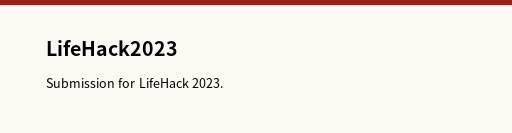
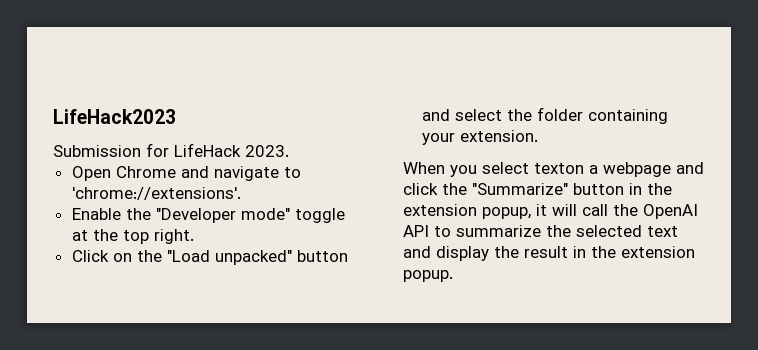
+ Open Chrome and navigate to 'chrome://extensions'.
+ Enable the "Developer mode" toggle at the top right.
+ Click on the "Load unpacked" button and select the folder containing your extension.
+ When you select texton a webpage and click the "Summarize" button in the extension popup, it will call the OpenAI API to summarize the selected text and display the result in the extension popup.

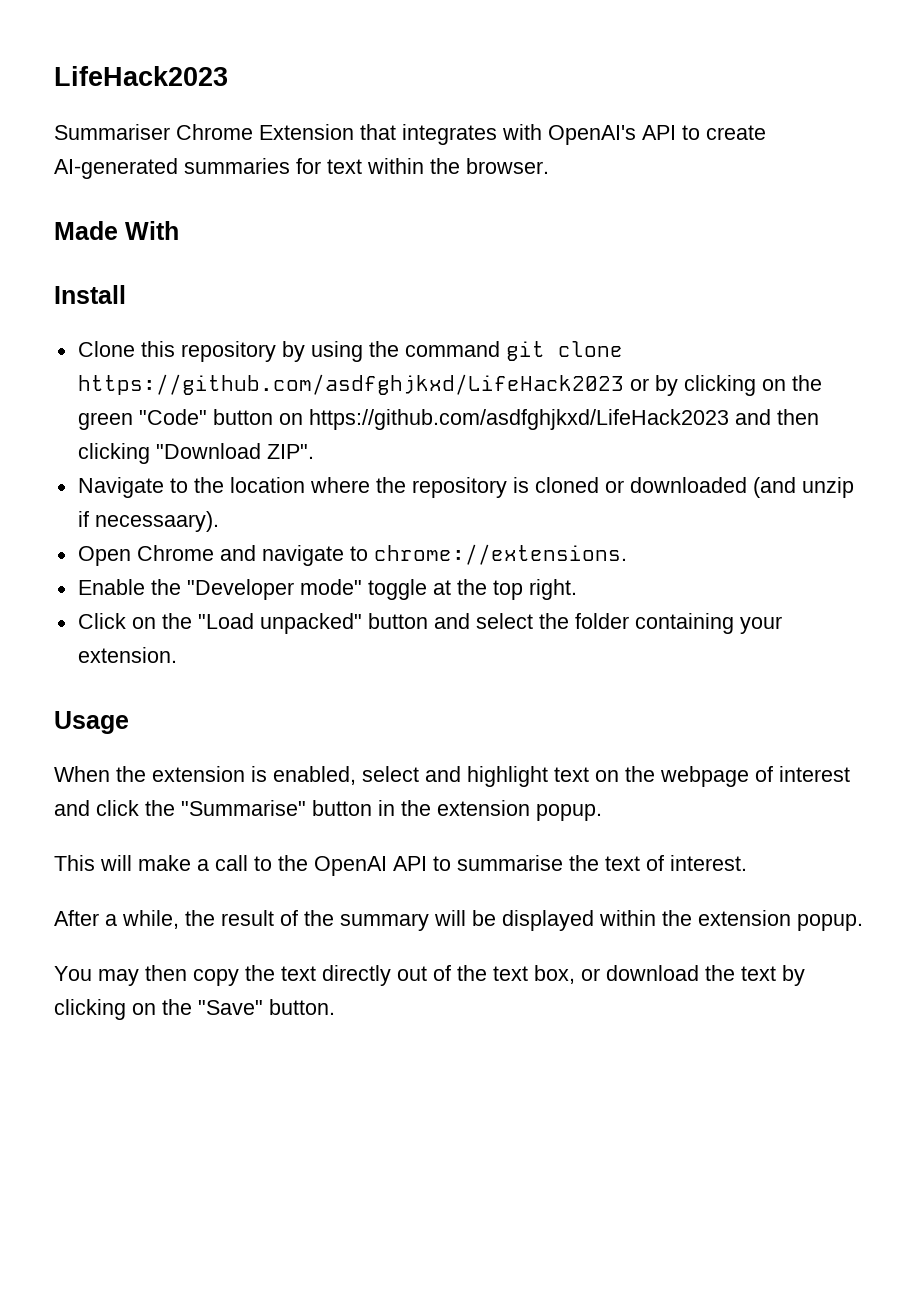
- Submission for LifeHack 2023.
+ Summariser Chrome Extension that integrates with OpenAI's API to create AI-generated summaries for text within the browser.
+ Made With
+ Install
+ Clone this repository by using the command git clone https://github.com/asdfghjkxd/LifeHack2023 or by clicking on the green "Code" button on https://github.com/asdfghjkxd/LifeHack2023 and then clicking "Download ZIP".
+ Navigate to the location where the repository is cloned or downloaded (and unzip if necessaary).
- Open Chrome and navigate to 'chrome://extensions'.
+ Open Chrome and navigate to chrome://extensions.
+ Usage
- When you select texton a webpage and click the "Summarize" button in the extension popup, it will call the OpenAI API to summarize the selected text and display the result in the extension popup.
+ When the extension is enabled, select and highlight text on the webpage of interest and click the "Summarise" button in the extension popup.
+ This will make a call to the OpenAI API to summarise the text of interest.
+ After a while, the result of the summary will be displayed within the extension popup.
+ You may then copy the text directly out of the text box, or download the text by clicking on the "Save" button.

